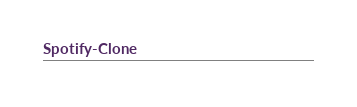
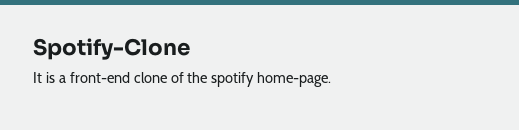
+ It is a front-end clone of the spotify home-page.

